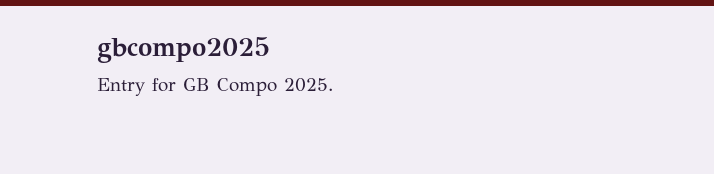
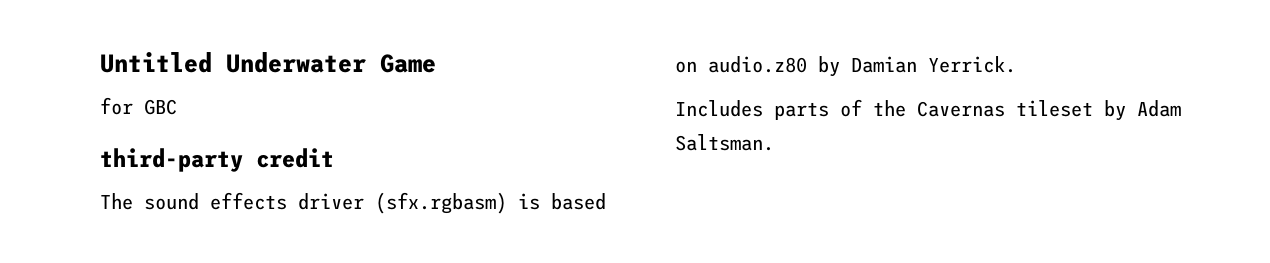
- gbcompo2025
- Entry for GB Compo 2025.
+ Untitled Underwater Game
+ for GBC
+ third-party credit
+ The sound effects driver (sfx.rgbasm) is based on audio.z80 by Damian Yerrick.
+ Includes parts of the Cavernas tileset by Adam Saltsman.

